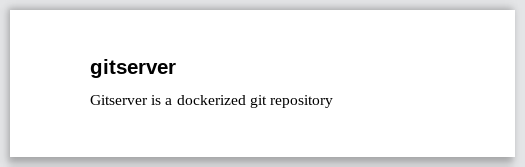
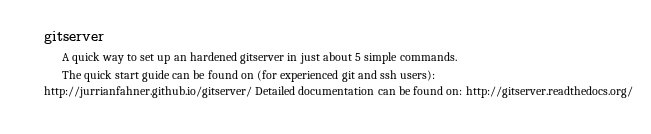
- Gitserver is a dockerized git repository
+ A quick way to set up an hardened gitserver in just about 5 simple commands.
+ The quick start guide can be found on (for experienced git and ssh users): http://jurrianfahner.github.io/gitserver/ Detailed documentation can be found on: http://gitserver.readthedocs.org/

